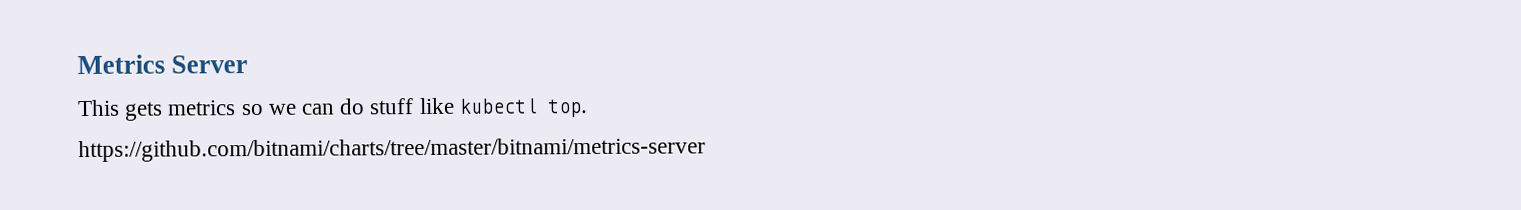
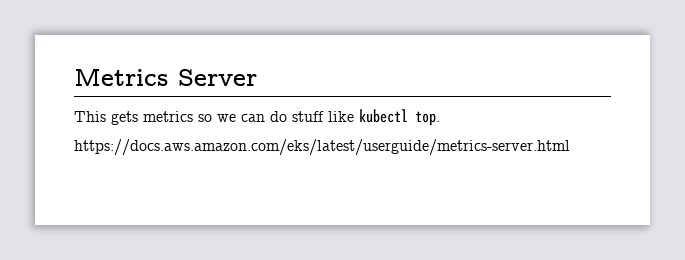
- https://github.com/bitnami/charts/tree/master/bitnami/metrics-server
+ https://docs.aws.amazon.com/eks/latest/userguide/metrics-server.html

